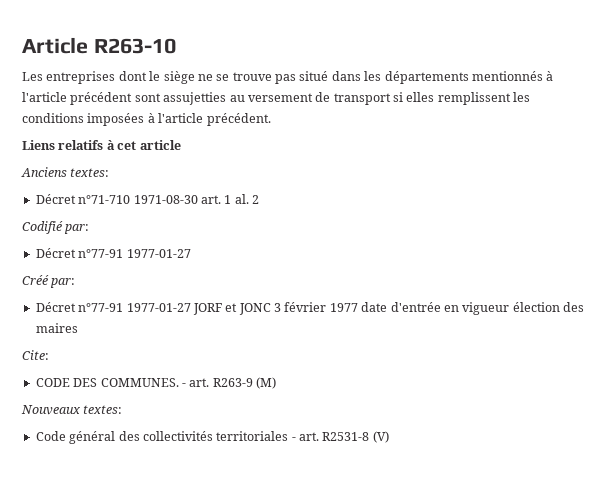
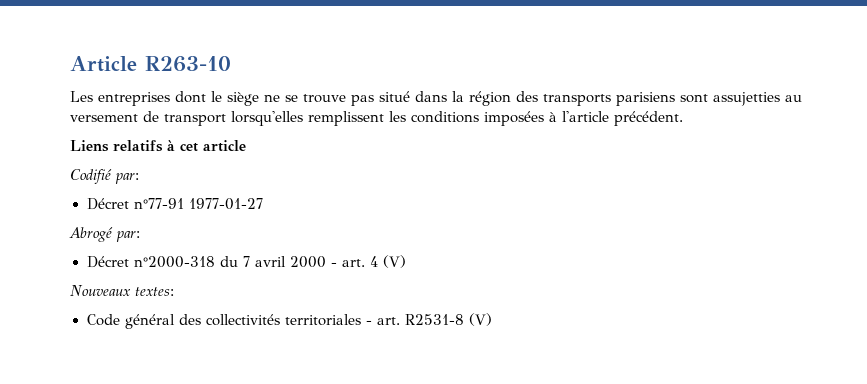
- Les entreprises dont le siège ne se trouve pas situé dans les départements mentionnés à l'article précédent sont assujetties au versement de transport si elles remplissent les conditions imposées à l'article précédent.
+ Les entreprises dont le siège ne se trouve pas situé dans la région des transports parisiens sont assujetties au versement de transport lorsqu'elles remplissent les conditions imposées à l'article précédent.
- Anciens textes:
- Décret n°71-710 1971-08-30 art. 1 al. 2
- Créé par:
- Décret n°77-91 1977-01-27 JORF et JONC 3 février 1977 date d'entrée en vigueur élection des maires
- Cite:
- CODE DES COMMUNES. - art. R263-9 (M)
+ Abrogé par:
+ Décret n°2000-318 du 7 avril 2000 - art. 4 (V)

